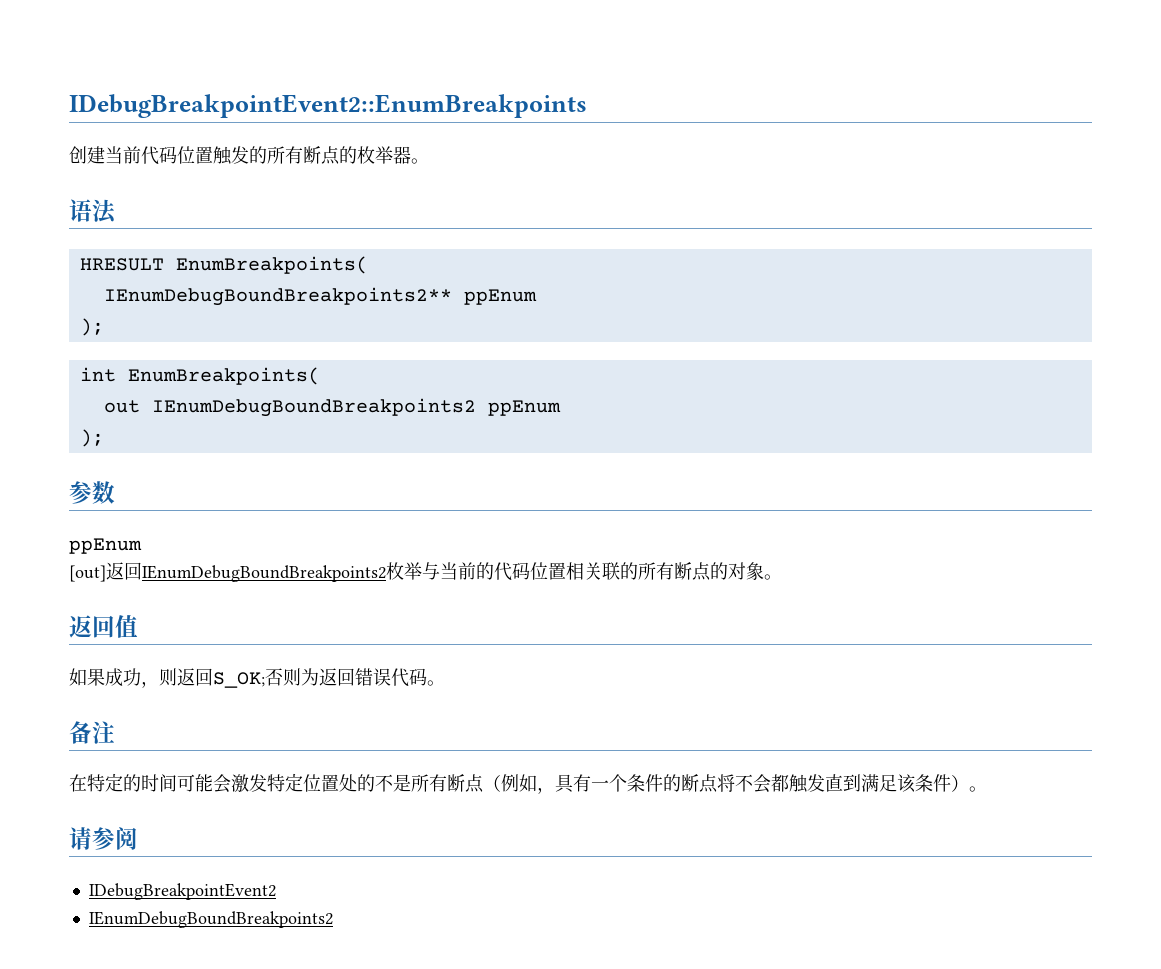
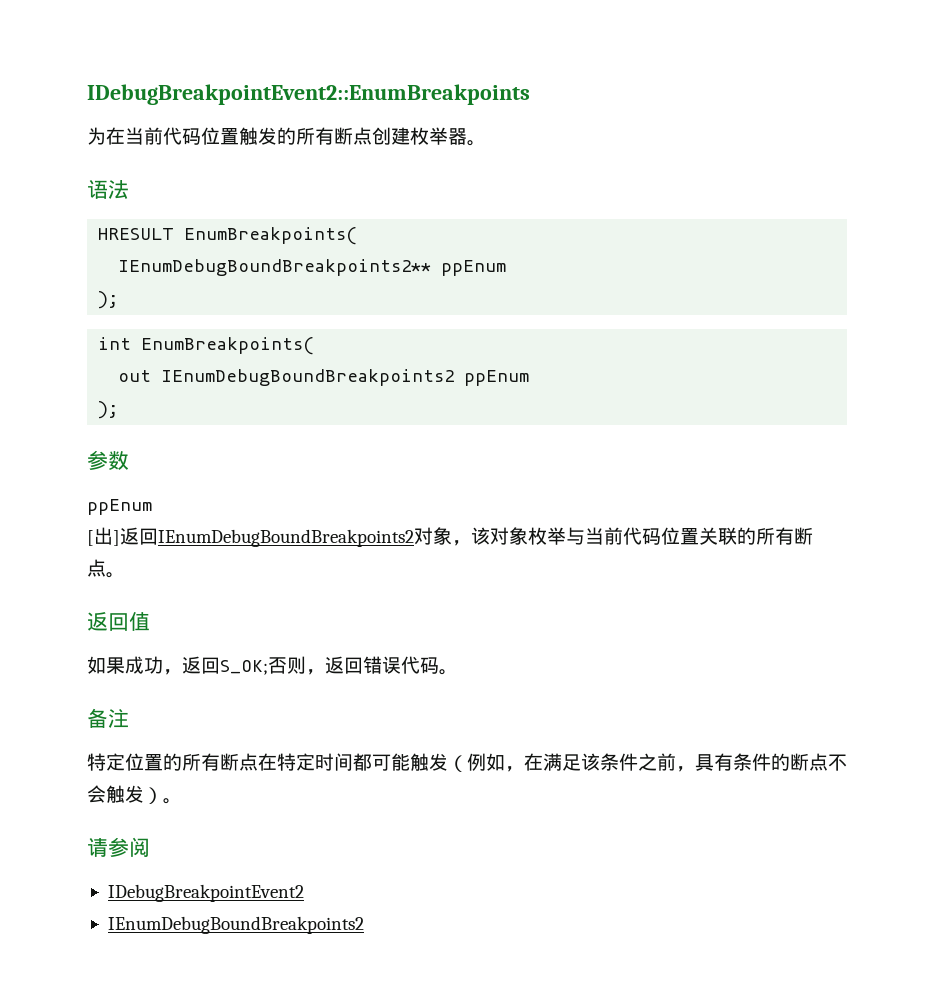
- 创建当前代码位置触发的所有断点的枚举器。
+ 为在当前代码位置触发的所有断点创建枚举器。
- [out]返回IEnumDebugBoundBreakpoints2枚举与当前的代码位置相关联的所有断点的对象。
+ [出]返回IEnumDebugBoundBreakpoints2对象，该对象枚举与当前代码位置关联的所有断点。
- 如果成功，则返回S_OK;否则为返回错误代码。
+ 如果成功，返回S_OK;否则，返回错误代码。
- 在特定的时间可能会激发特定位置处的不是所有断点（例如，具有一个条件的断点将不会都触发直到满足该条件）。
+ 特定位置的所有断点在特定时间都可能触发（例如，在满足该条件之前，具有条件的断点不会触发）。

